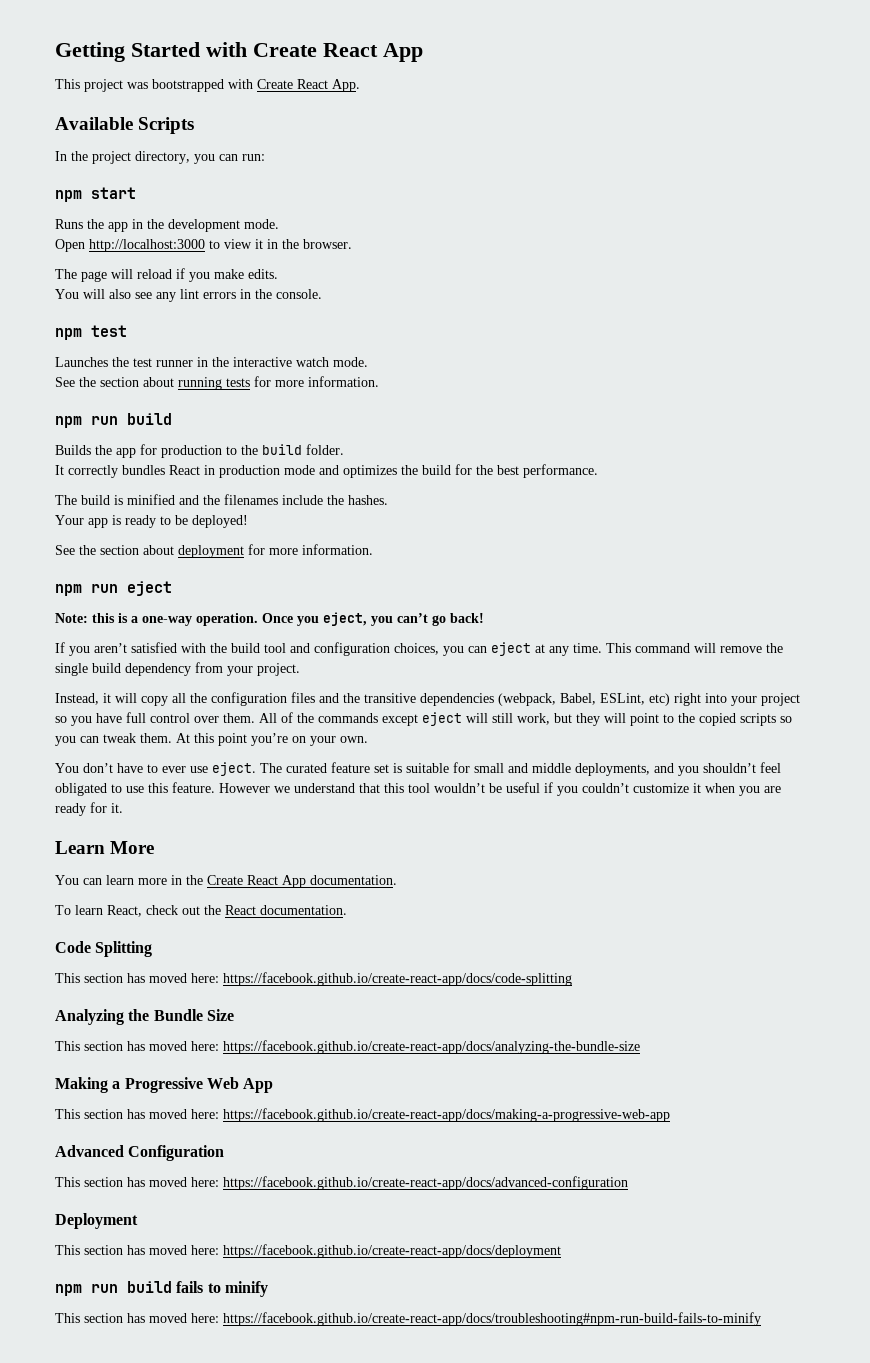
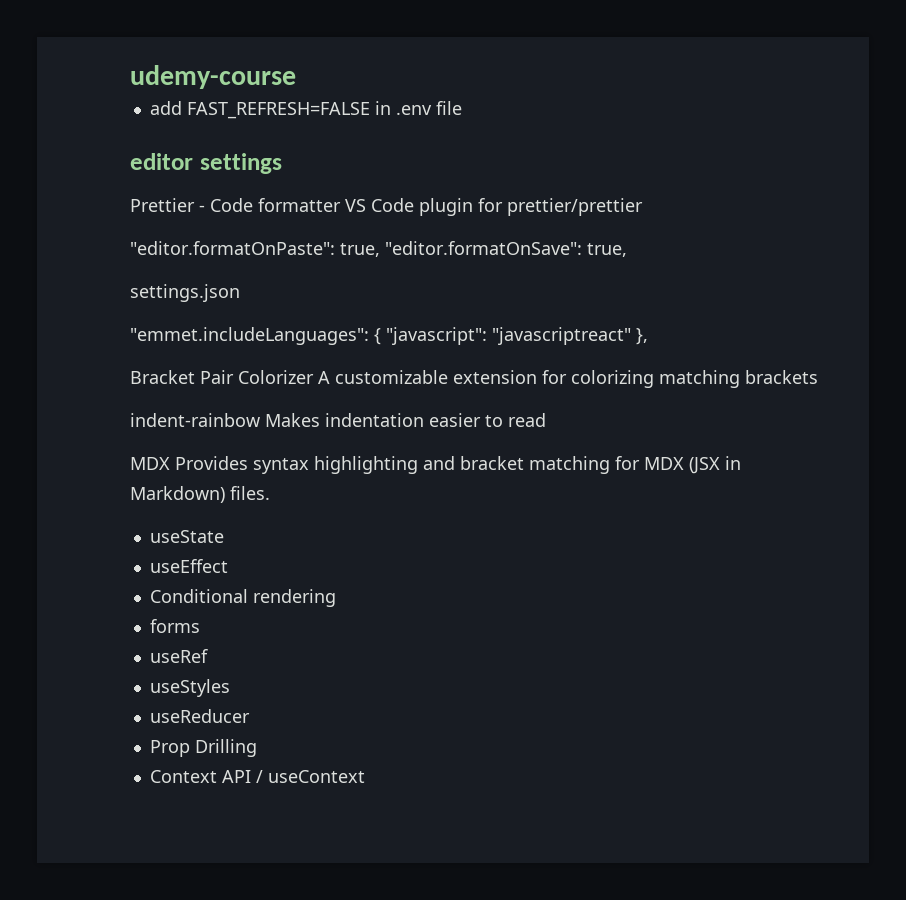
- Getting Started with Create React App
- This project was bootstrapped with Create React App.
- Available Scripts
- In the project directory, you can run:
- npm start
- Runs the app in the development mode.
- Open http://localhost:3000 to view it in the browser.
- The page will reload if you make edits.
- You will also see any lint errors in the console.
- npm test
- Launches the test runner in the interactive watch mode.
- See the section about running tests for more information.
- npm run build
- Builds the app for production to the build folder.
- It correctly bundles React in production mode and optimizes the build for the best performance.
- The build is minified and the filenames include the hashes.
- Your app is ready to be deployed!
- See the section about deployment for more information.
- npm run eject
- Note: this is a one-way operation. Once you eject, you can’t go back!
- If you aren’t satisfied with the build tool and configuration choices, you can eject at any time. This command will remove the single build dependency from your project.
- Instead, it will copy all the configuration files and the transitive dependencies (webpack, Babel, ESLint, etc) right into your project so you have full control over them. All of the commands except eject will still work, but they will point to the copied scripts so you can tweak them. At this point you’re on your own.
- You don’t have to ever use eject. The curated feature set is suitable for small and middle deployments, and you shouldn’t feel obligated to use this feature. However we understand that this tool wouldn’t be useful if you couldn’t customize it when you are ready for it.
- Learn More
- You can learn more in the Create React App documentation.
- To learn React, check out the React documentation.
- Code Splitting
- This section has moved here: https://facebook.github.io/create-react-app/docs/code-splitting
- Analyzing the Bundle Size
- This section has moved here: https://facebook.github.io/create-react-app/docs/analyzing-the-bundle-size
- Making a Progressive Web App
- This section has moved here: https://facebook.github.io/create-react-app/docs/making-a-progressive-web-app
- Advanced Configuration
- This section has moved here: https://facebook.github.io/create-react-app/docs/advanced-configuration
- Deployment
- This section has moved here: https://facebook.github.io/create-react-app/docs/deployment
- npm run build fails to minify
- This section has moved here: https://facebook.github.io/create-react-app/docs/troubleshooting#npm-run-build-fails-to-minify
+ udemy-course
+ add FAST_REFRESH=FALSE in .env file
+ editor settings
+ Prettier - Code formatter VS Code plugin for prettier/prettier
+ "editor.formatOnPaste": true, "editor.formatOnSave": true,
+ settings.json
+ "emmet.includeLanguages": { "javascript": "javascriptreact" },
+ Bracket Pair Colorizer A customizable extension for colorizing matching brackets
+ indent-rainbow Makes indentation easier to read
+ MDX Provides syntax highlighting and bracket matching for MDX (JSX in Markdown) files.
+ useState
+ useEffect
+ Conditional rendering
+ forms
+ useRef
+ useStyles
+ useReducer
+ Prop Drilling
+ Context API / useContext

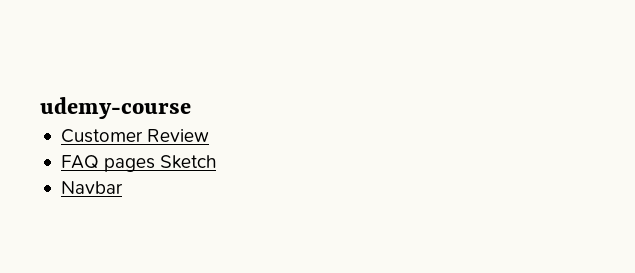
- add FAST_REFRESH=FALSE in .env file
- editor settings
- Prettier - Code formatter VS Code plugin for prettier/prettier
- "editor.formatOnPaste": true, "editor.formatOnSave": true,
- settings.json
- "emmet.includeLanguages": { "javascript": "javascriptreact" },
- Bracket Pair Colorizer A customizable extension for colorizing matching brackets
- indent-rainbow Makes indentation easier to read
- MDX Provides syntax highlighting and bracket matching for MDX (JSX in Markdown) files.
- useState
- useEffect
- Conditional rendering
- forms
- useRef
- useStyles
- useReducer
- Prop Drilling
- Context API / useContext
+ Customer Review
+ FAQ pages Sketch
+ Navbar

